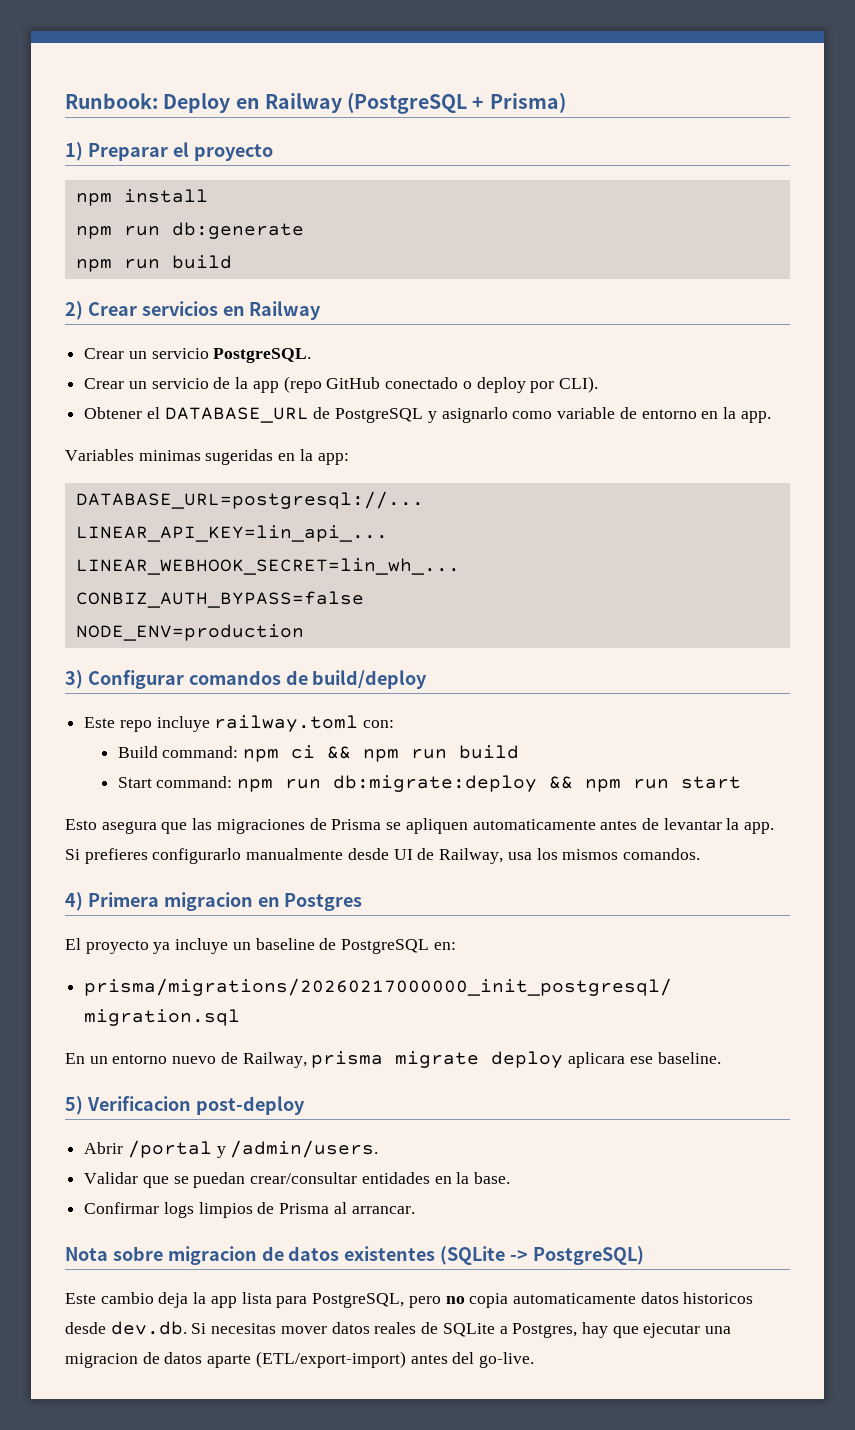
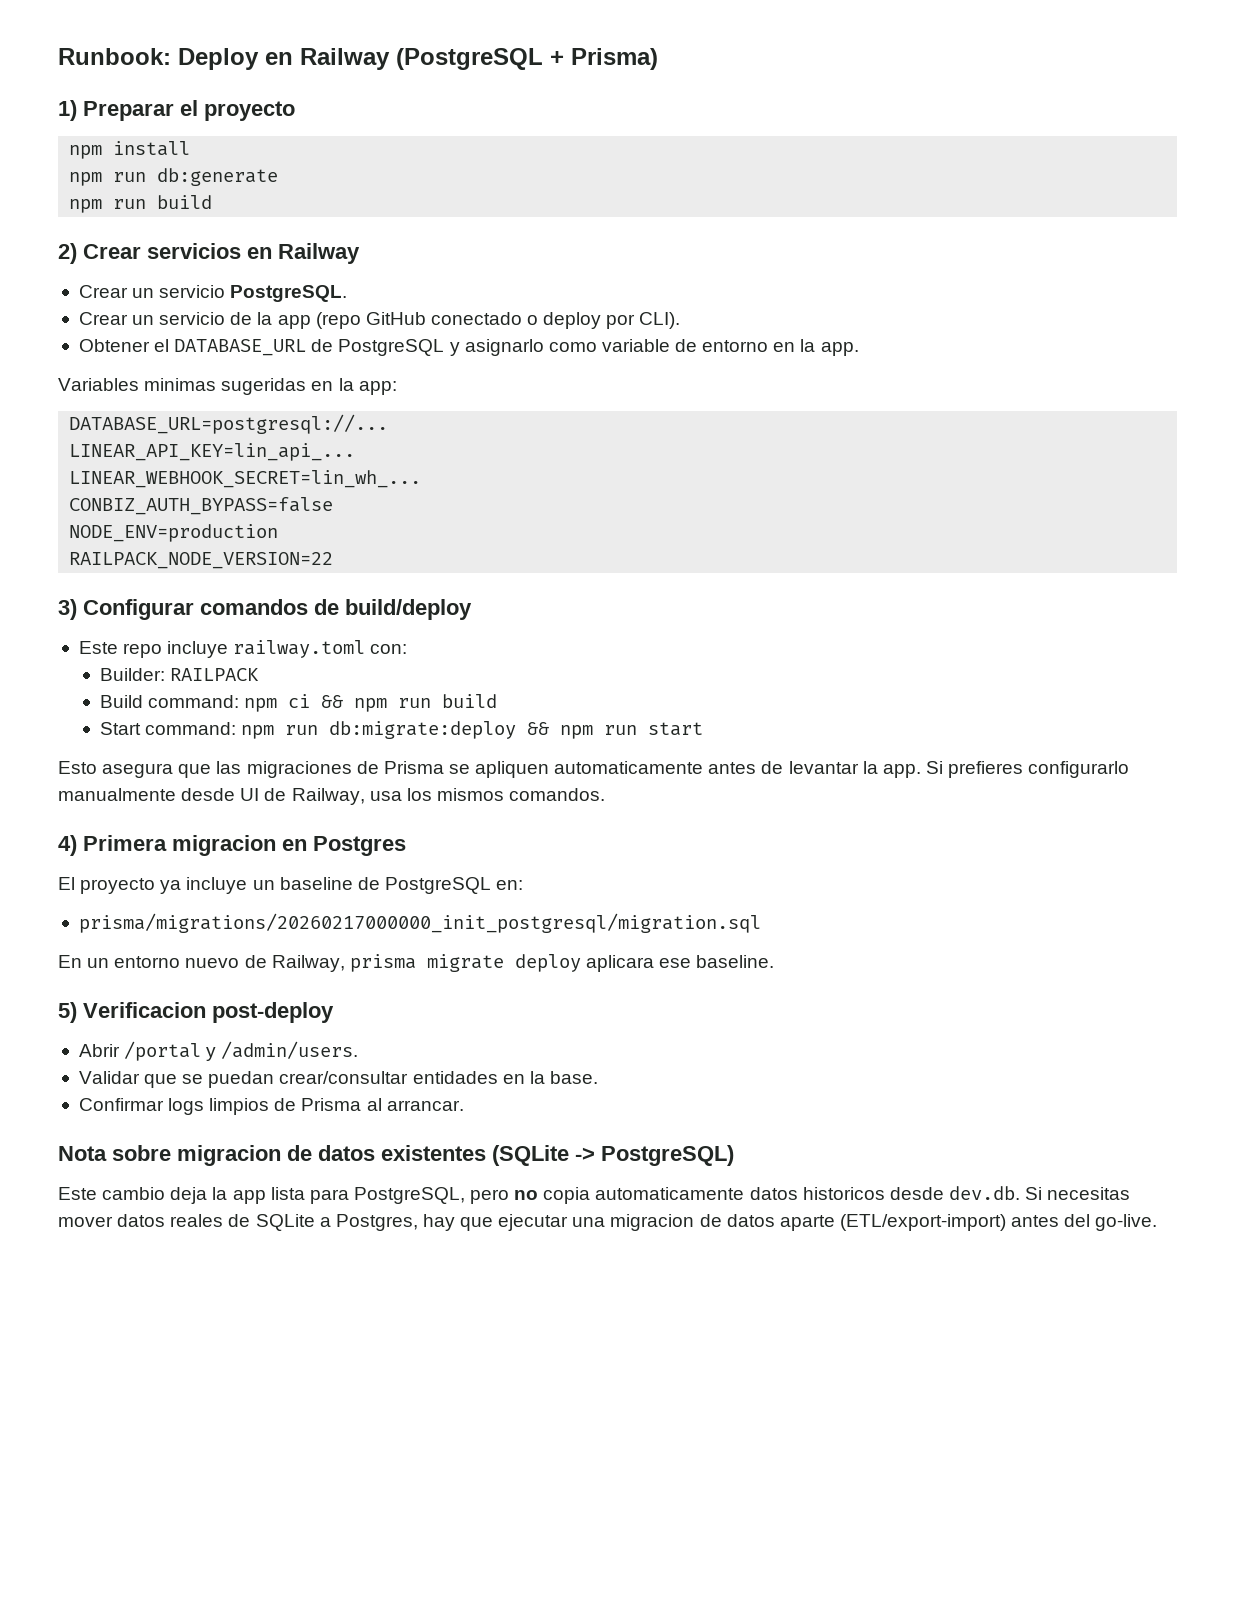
+ RAILPACK_NODE_VERSION=22
+ Builder: RAILPACK

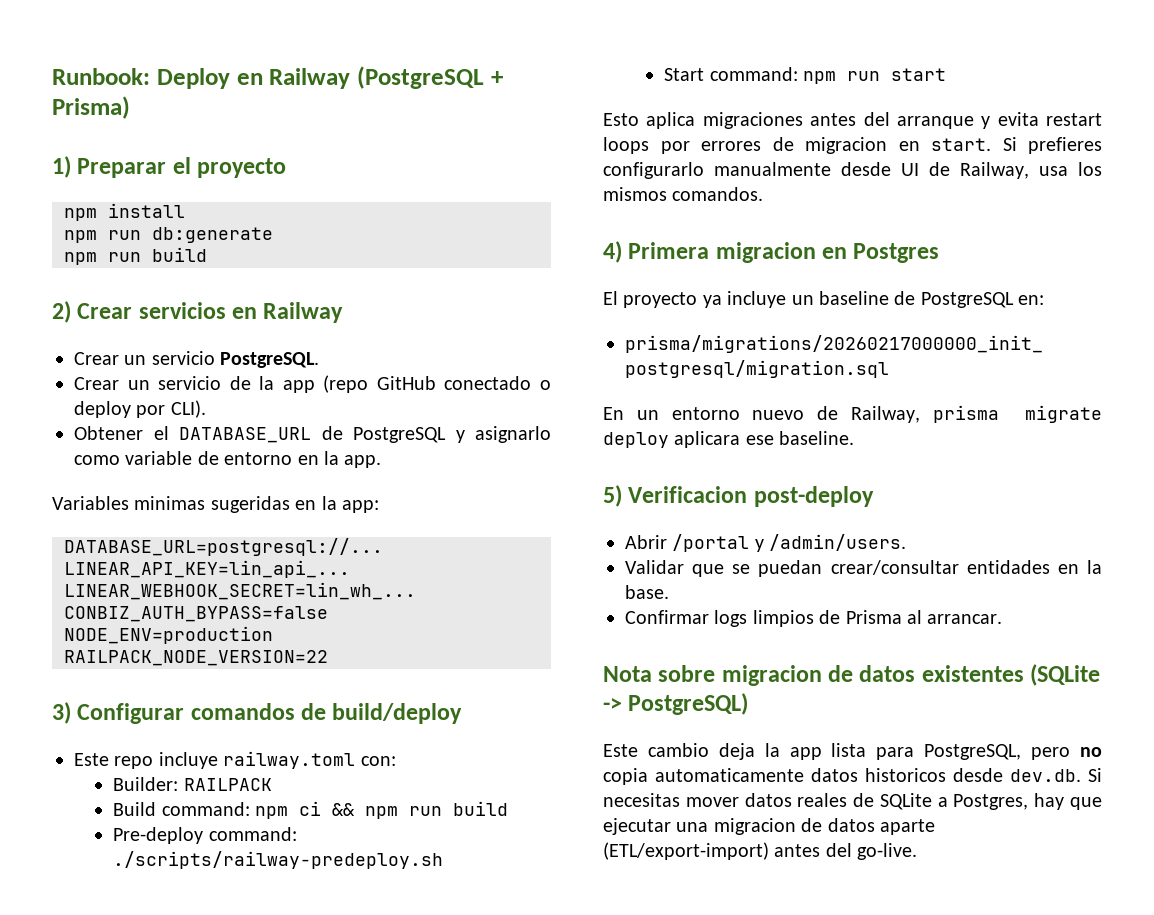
+ Pre-deploy command: ./scripts/railway-predeploy.sh
- Start command: npm run db:migrate:deploy && npm run start
- Esto asegura que las migraciones de Prisma se apliquen automaticamente antes de levantar la app.
+ Start command: npm run start
+ Esto aplica migraciones antes del arranque y evita restart loops por errores de migracion en start.

